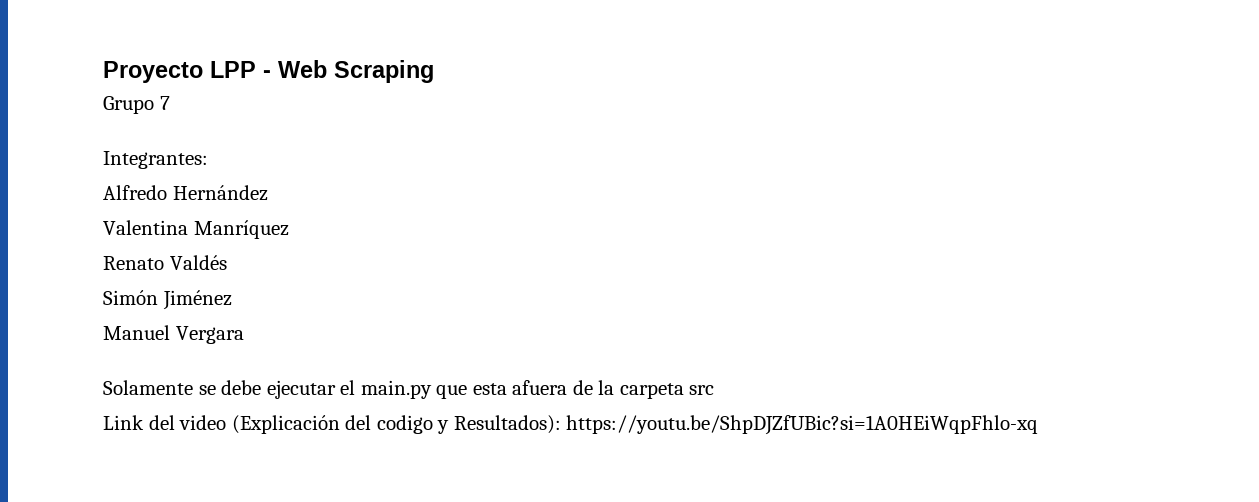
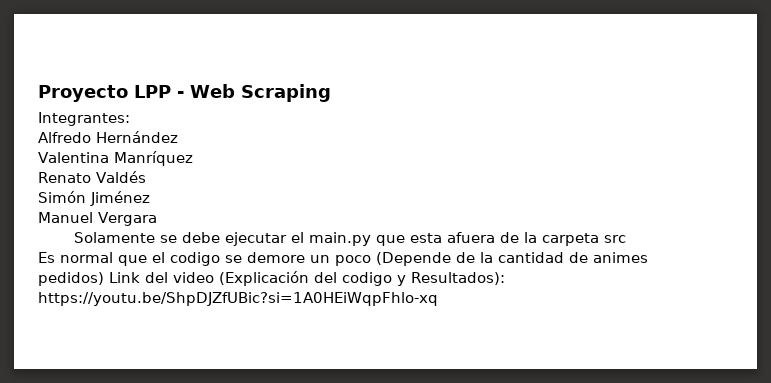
- Grupo 7
- Link del video (Explicación del codigo y Resultados): https://youtu.be/ShpDJZfUBic?si=1A0HEiWqpFhlo-xq
+ Es normal que el codigo se demore un poco (Depende de la cantidad de animes pedidos) Link del video (Explicación del codigo y Resultados): https://youtu.be/ShpDJZfUBic?si=1A0HEiWqpFhlo-xq

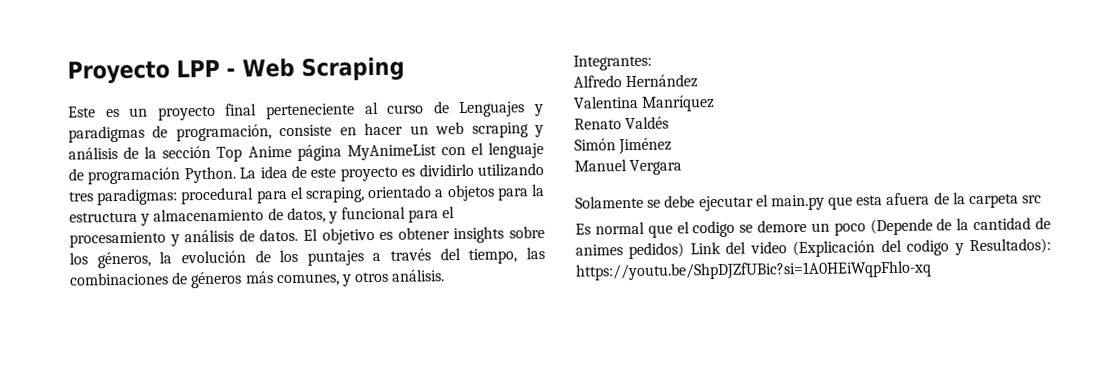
+ Este es un proyecto final perteneciente al curso de Lenguajes y paradigmas de programación, consiste en hacer un web scraping y análisis de la sección Top Anime página MyAnimeList con el lenguaje de programación Python. La idea de este proyecto es dividirlo utilizando tres paradigmas: procedural para el scraping, orientado a objetos para la estructura y almacenamiento de datos, y funcional para el procesamiento y análisis de datos. El objetivo es obtener insights sobre los géneros, la evolución de los puntajes a través del tiempo, las combinaciones de géneros más comunes, y otros análisis.

